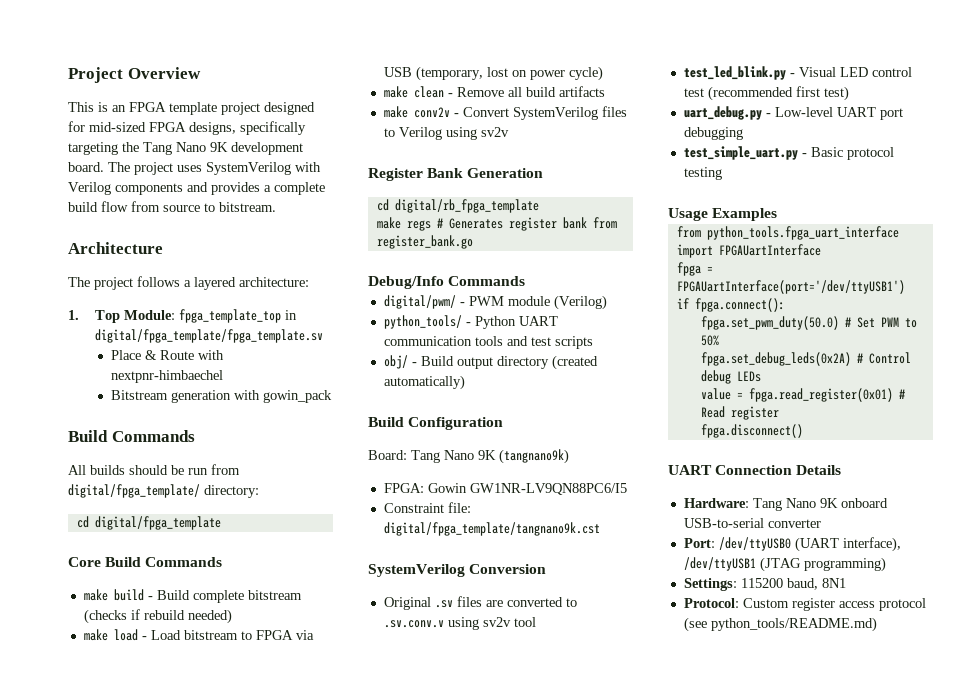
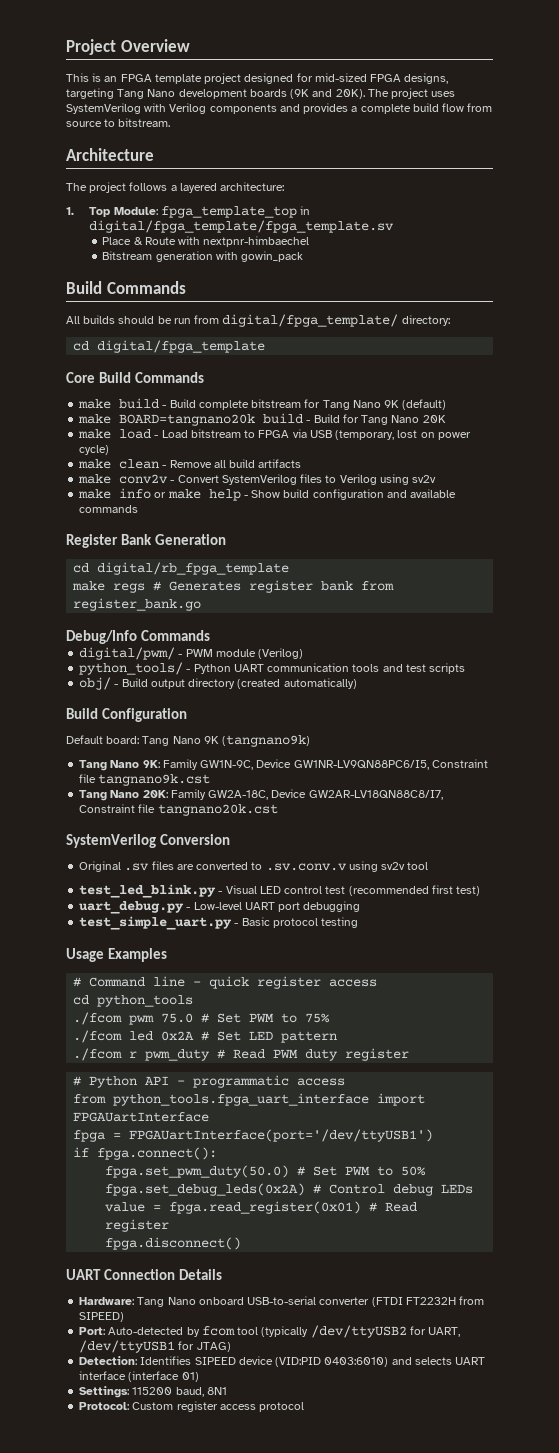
- This is an FPGA template project designed for mid-sized FPGA designs, specifically targeting the Tang Nano 9K development board.
+ This is an FPGA template project designed for mid-sized FPGA designs, targeting Tang Nano development boards (9K and 20K).
- make build - Build complete bitstream (checks if rebuild needed)
+ make build - Build complete bitstream for Tang Nano 9K (default)
+ make BOARD=tangnano20k build - Build for Tang Nano 20K
+ make info or make help - Show build configuration and available commands
- Board: Tang Nano 9K (tangnano9k)
+ Default board: Tang Nano 9K (tangnano9k)
- FPGA: Gowin GW1NR-LV9QN88PC6/I5
- Constraint file: digital/fpga_template/tangnano9k.cst
+ Tang Nano 9K: Family GW1N-9C, Device GW1NR-LV9QN88PC6/I5, Constraint file tangnano9k.cst
+ Tang Nano 20K: Family GW2A-18C, Device GW2AR-LV18QN88C8/I7, Constraint file tangnano20k.cst
+ # Command line - quick register access
+ cd python_tools
+ ./fcom pwm 75.0 # Set PWM to 75%
+ ./fcom led 0x2A # Set LED pattern
+ ./fcom r pwm_duty # Read PWM duty register
+ # Python API - programmatic access
- Hardware: Tang Nano 9K onboard USB-to-serial converter
- Port: /dev/ttyUSB0 (UART interface), /dev/ttyUSB1 (JTAG programming)
+ Hardware: Tang Nano onboard USB-to-serial converter (FTDI FT2232H from SIPEED)
+ Port: Auto-detected by fcom tool (typically /dev/ttyUSB2 for UART, /dev/ttyUSB1 for JTAG)
+ Detection: Identifies SIPEED device (VID:PID 0403:6010) and selects UART interface (interface 01)
- Protocol: Custom register access protocol (see python_tools/README.md)
+ Protocol: Custom register access protocol

